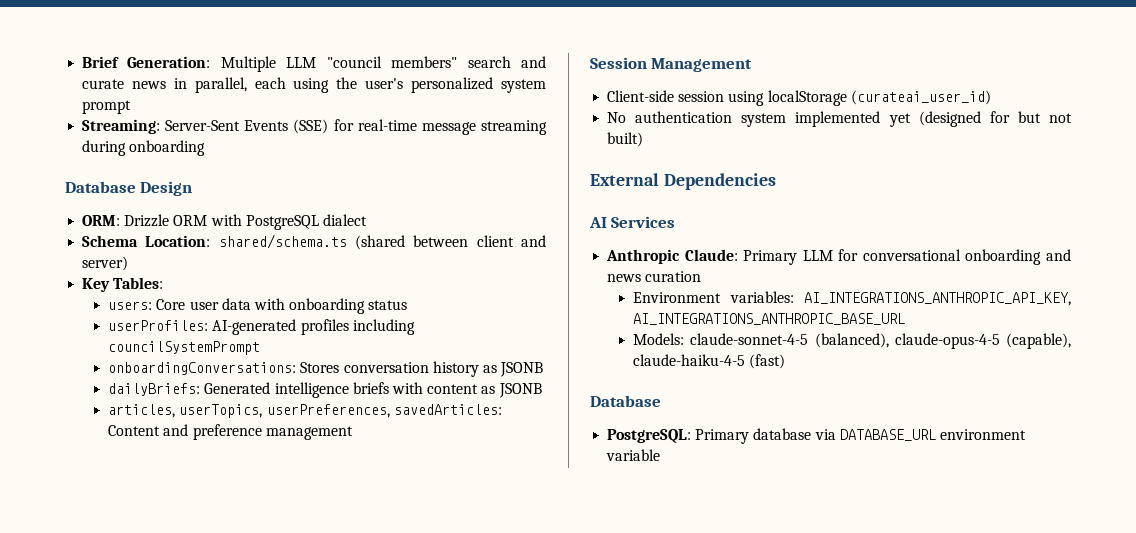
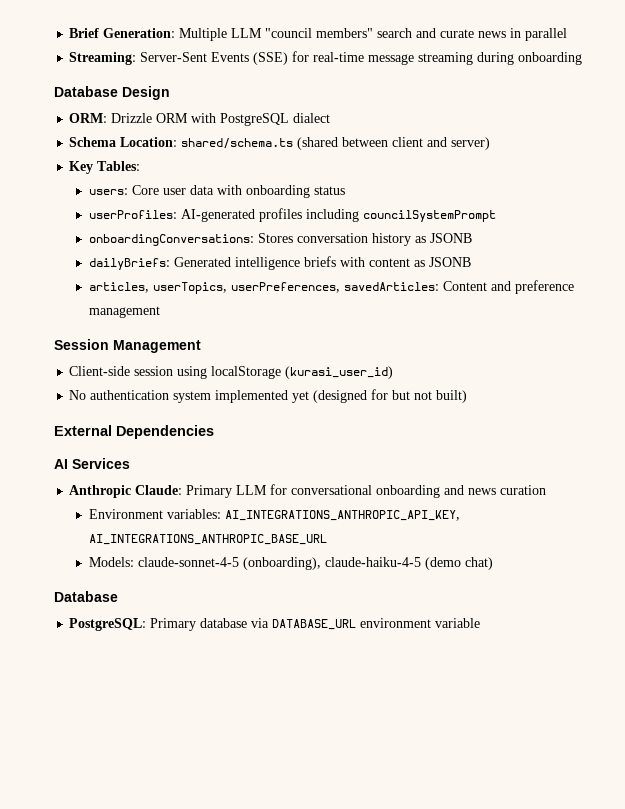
- Brief Generation: Multiple LLM "council members" search and curate news in parallel, each using the user's personalized system prompt
+ Brief Generation: Multiple LLM "council members" search and curate news in parallel
- Client-side session using localStorage (curateai_user_id)
+ Client-side session using localStorage (kurasi_user_id)
- Models: claude-sonnet-4-5 (balanced), claude-opus-4-5 (capable), claude-haiku-4-5 (fast)
+ Models: claude-sonnet-4-5 (onboarding), claude-haiku-4-5 (demo chat)

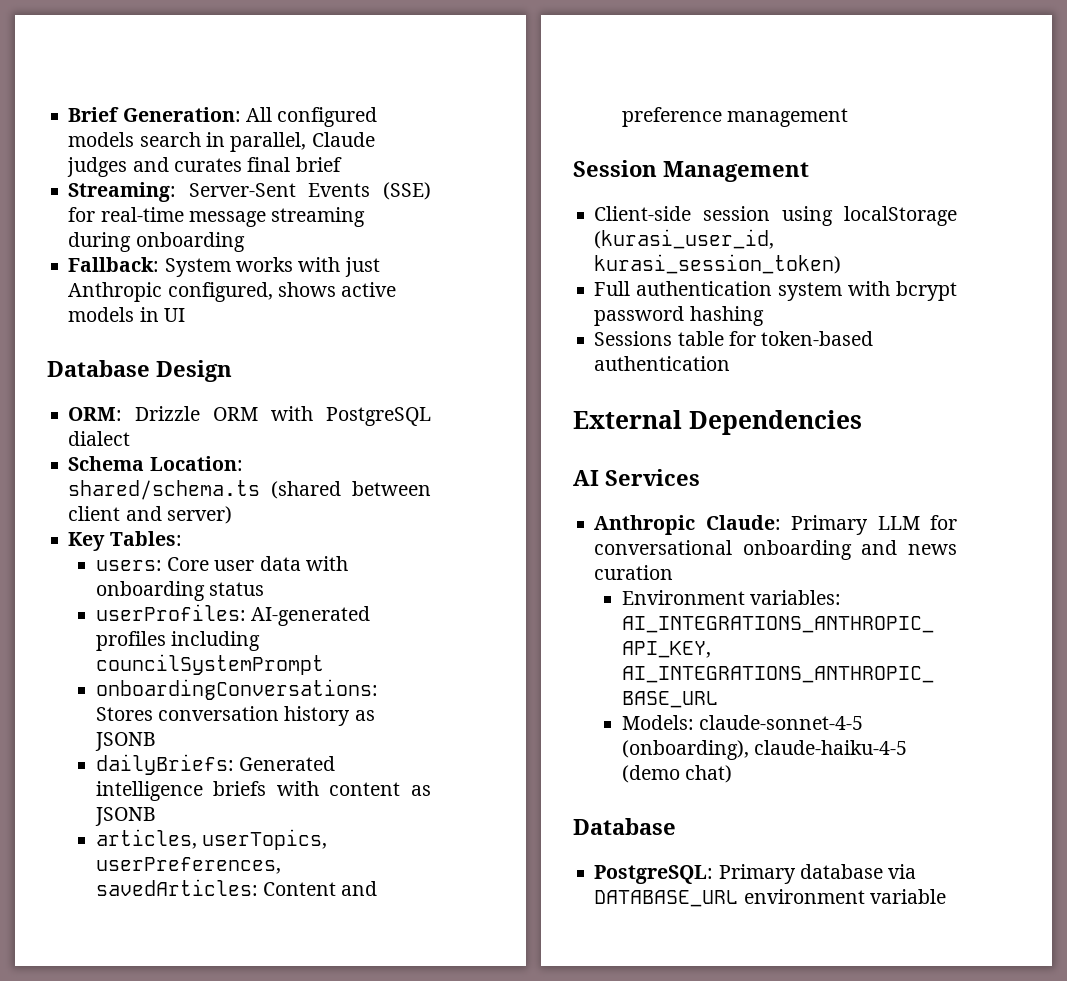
- Brief Generation: Multiple LLM "council members" search and curate news in parallel
+ Brief Generation: All configured models search in parallel, Claude judges and curates final brief
+ Fallback: System works with just Anthropic configured, shows active models in UI
- Client-side session using localStorage (kurasi_user_id)
- No authentication system implemented yet (designed for but not built)
+ Client-side session using localStorage (kurasi_user_id, kurasi_session_token)
+ Full authentication system with bcrypt password hashing
+ Sessions table for token-based authentication

